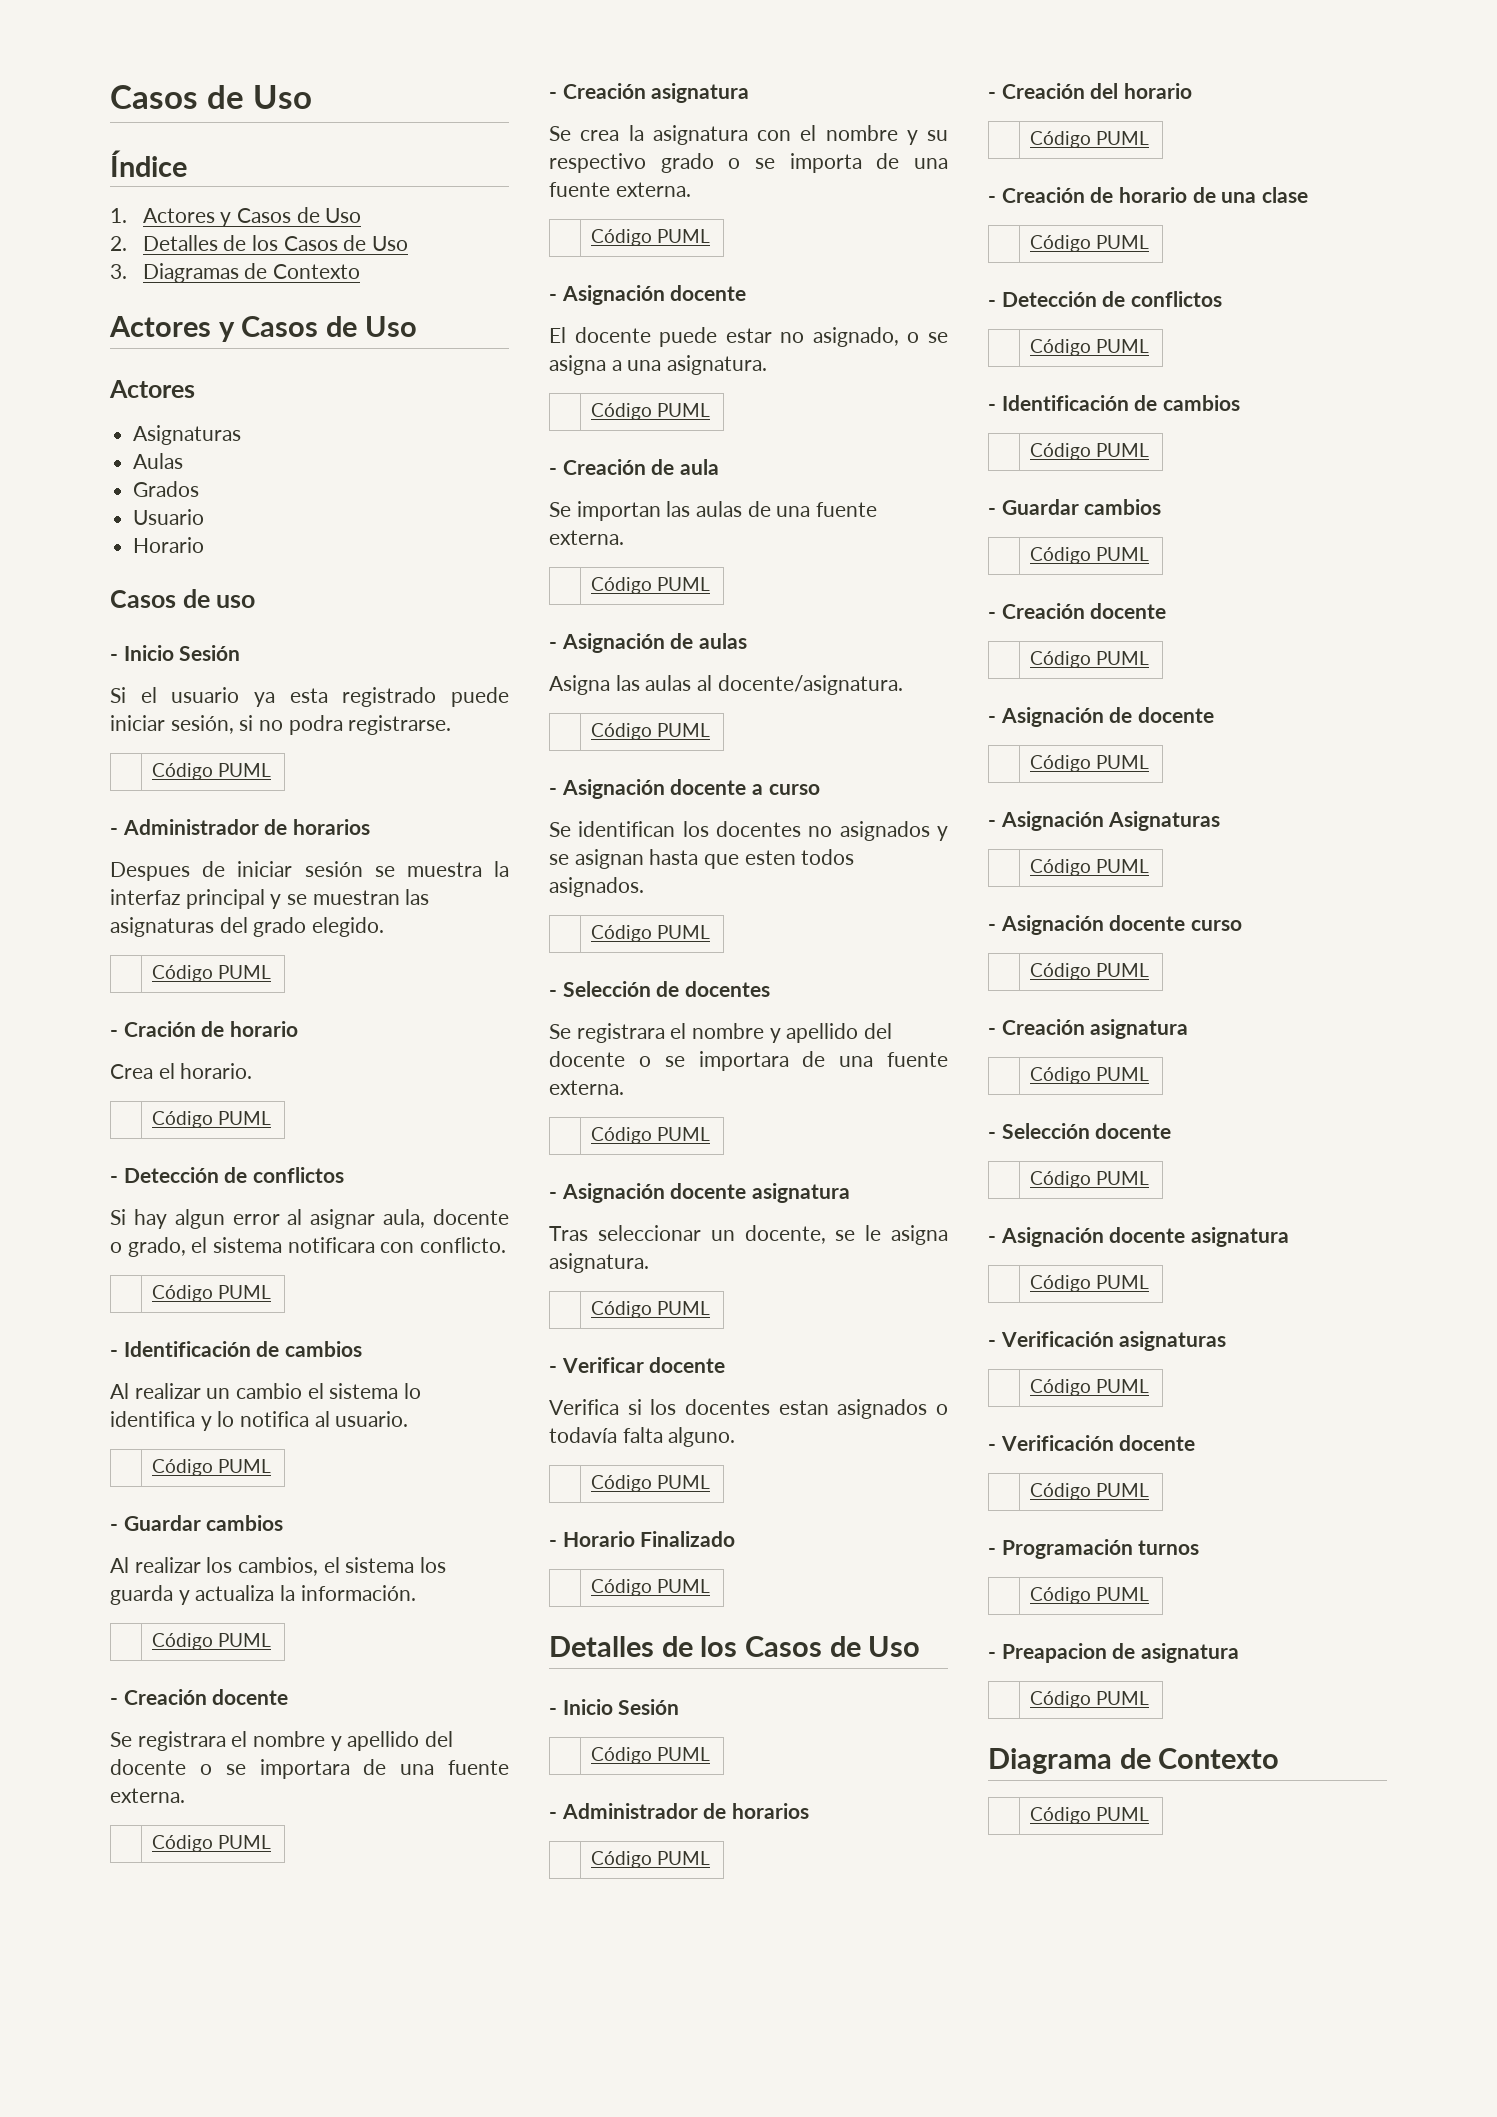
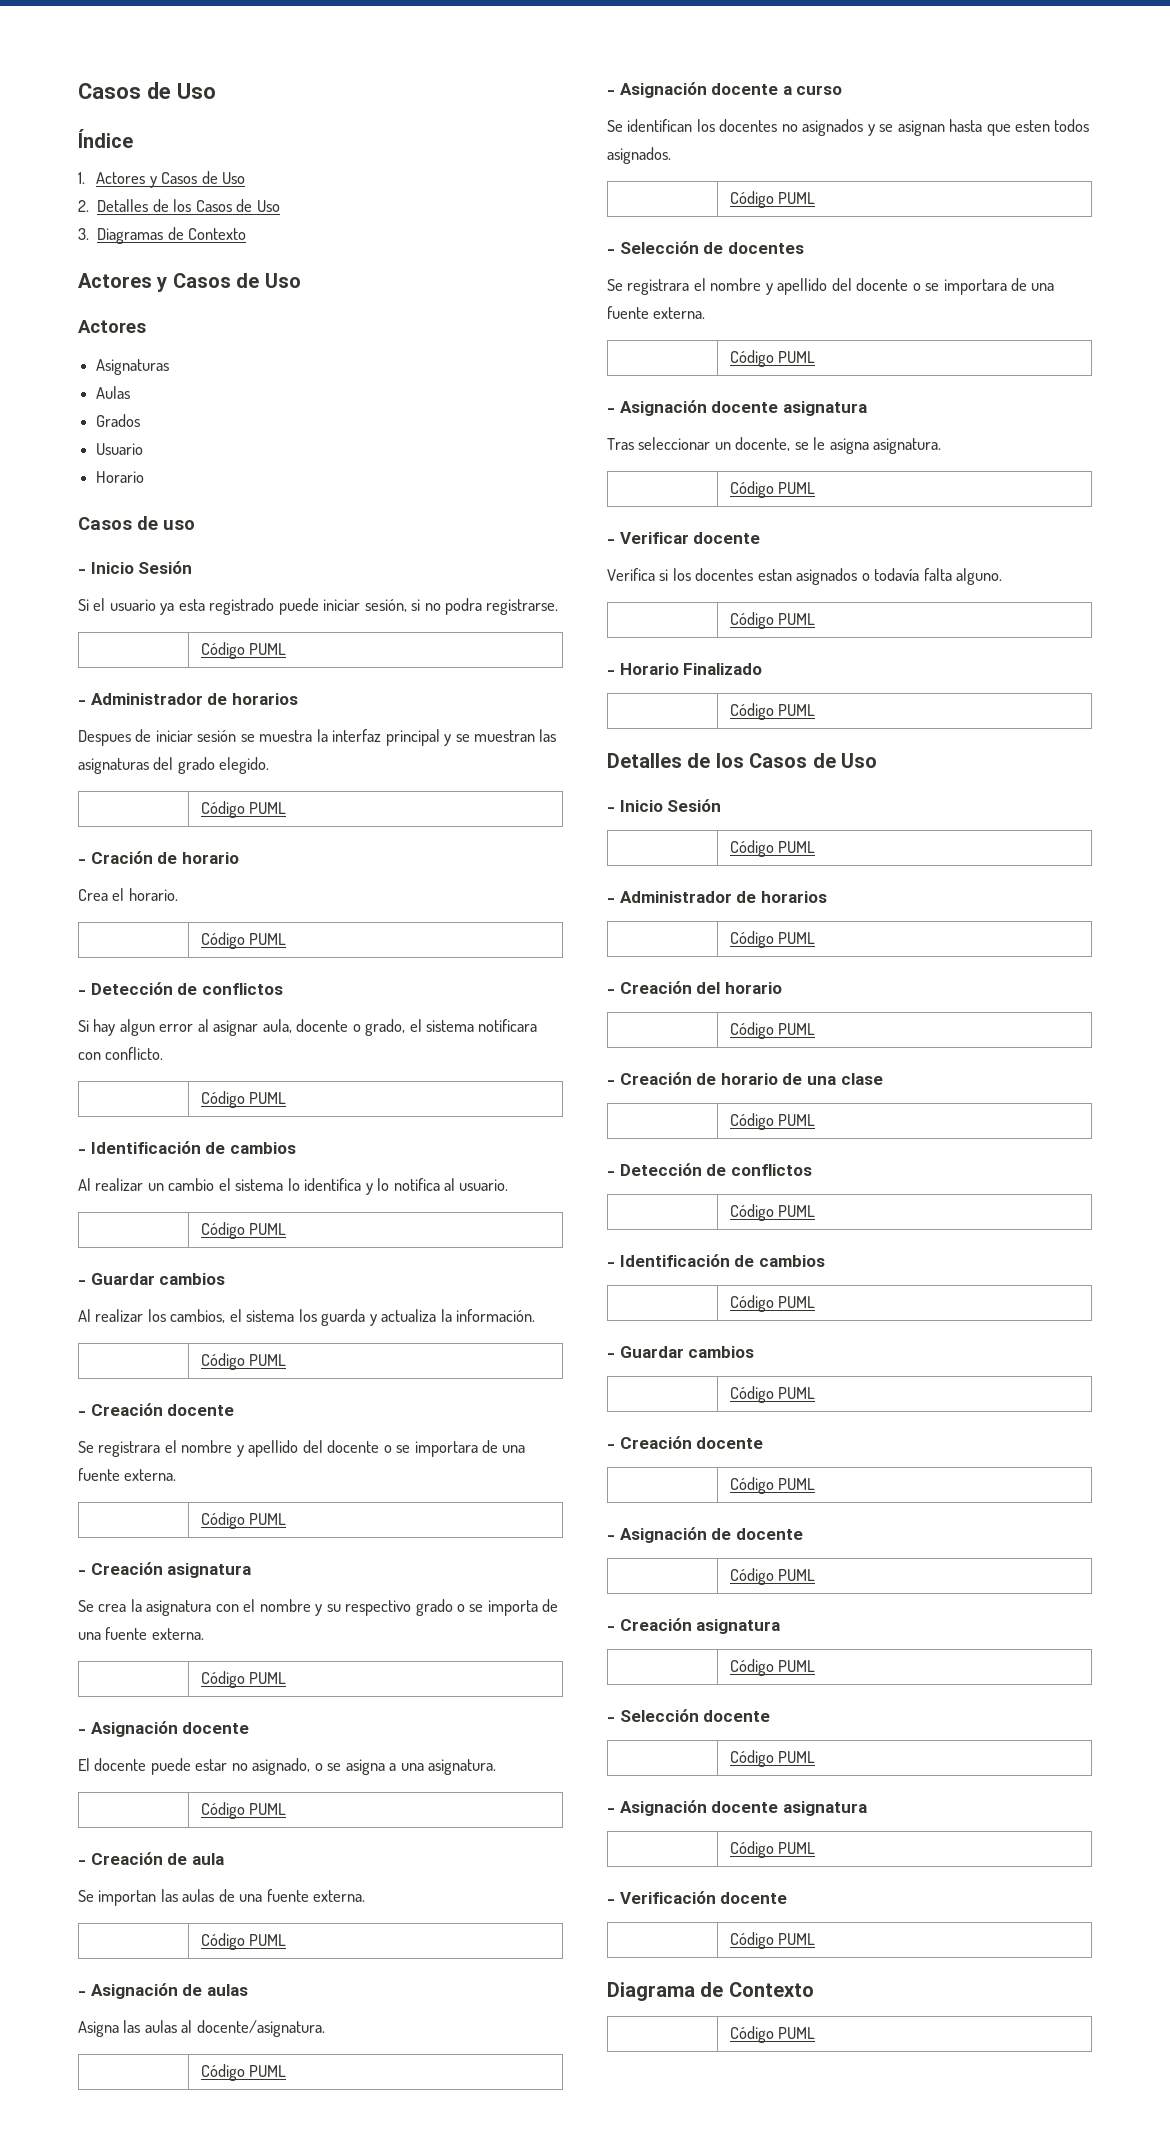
- - Asignación Asignaturas
- | Código PUML
- - Asignación docente curso
- | Código PUML
- - Verificación asignaturas
- | Código PUML
- - Programación turnos
- | Código PUML
- - Preapacion de asignatura
- | Código PUML

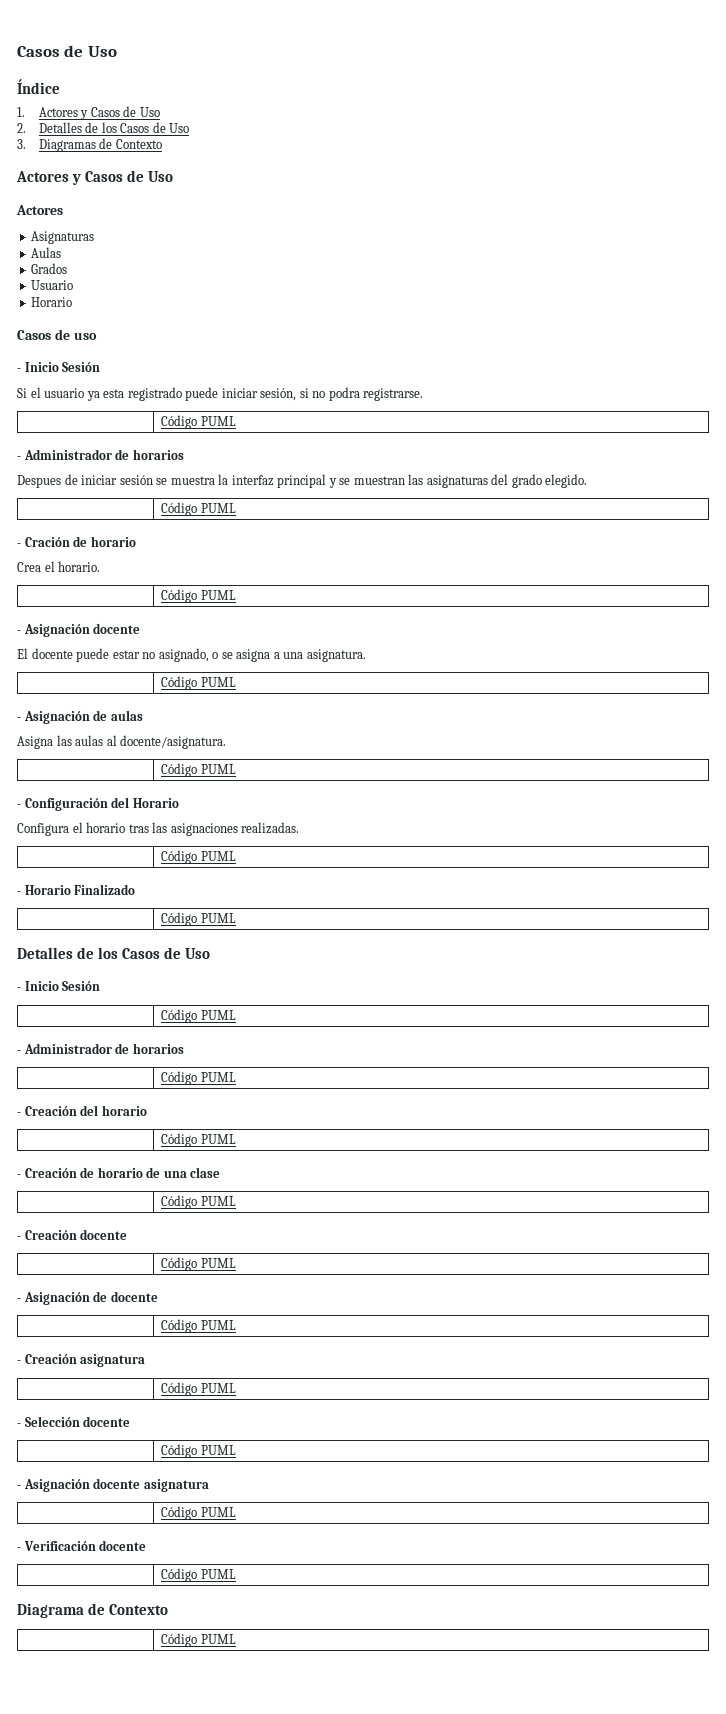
  Crea el horario.
- | Código PUML
- - Detección de conflictos
- Si hay algun error al asignar aula, docente o grado, el sistema notificara con conflicto.
- | Código PUML
- - Identificación de cambios
- Al realizar un cambio el sistema lo identifica y lo notifica al usuario.
- | Código PUML
- - Guardar cambios
- Al realizar los cambios, el sistema los guarda y actualiza la información.
- | Código PUML
- - Creación docente
- Se registrara el nombre y apellido del docente o se importara de una fuente externa.
- | Código PUML
- - Creación asignatura
- Se crea la asignatura con el nombre y su respectivo grado o se importa de una fuente externa.
- - Creación de aula
- Se importan las aulas de una fuente externa.
- | Código PUML
- - Asignación docente a curso
- Se identifican los docentes no asignados y se asignan hasta que esten todos asignados.
- | Código PUML
- - Selección de docentes
- Se registrara el nombre y apellido del docente o se importara de una fuente externa.
- | Código PUML
- - Asignación docente asignatura
- Tras seleccionar un docente, se le asigna asignatura.
- | Código PUML
- - Verificar docente
- Verifica si los docentes estan asignados o todavía falta alguno.
+ - Configuración del Horario
+ Configura el horario tras las asignaciones realizadas.
  - Creación de horario de una clase
- | Código PUML
- - Detección de conflictos
- | Código PUML
- - Identificación de cambios
- | Código PUML
- - Guardar cambios

